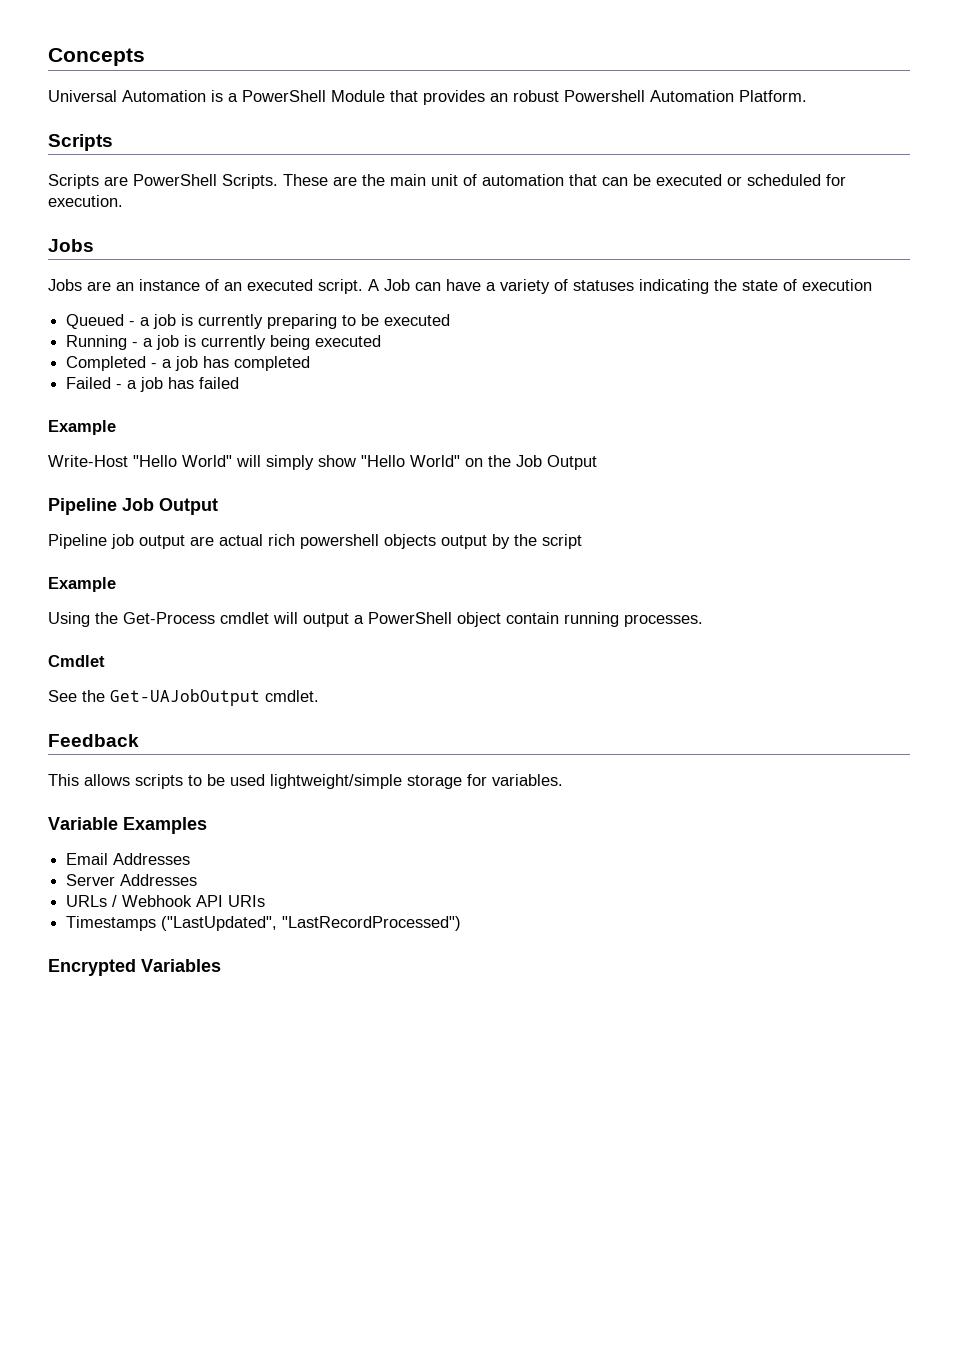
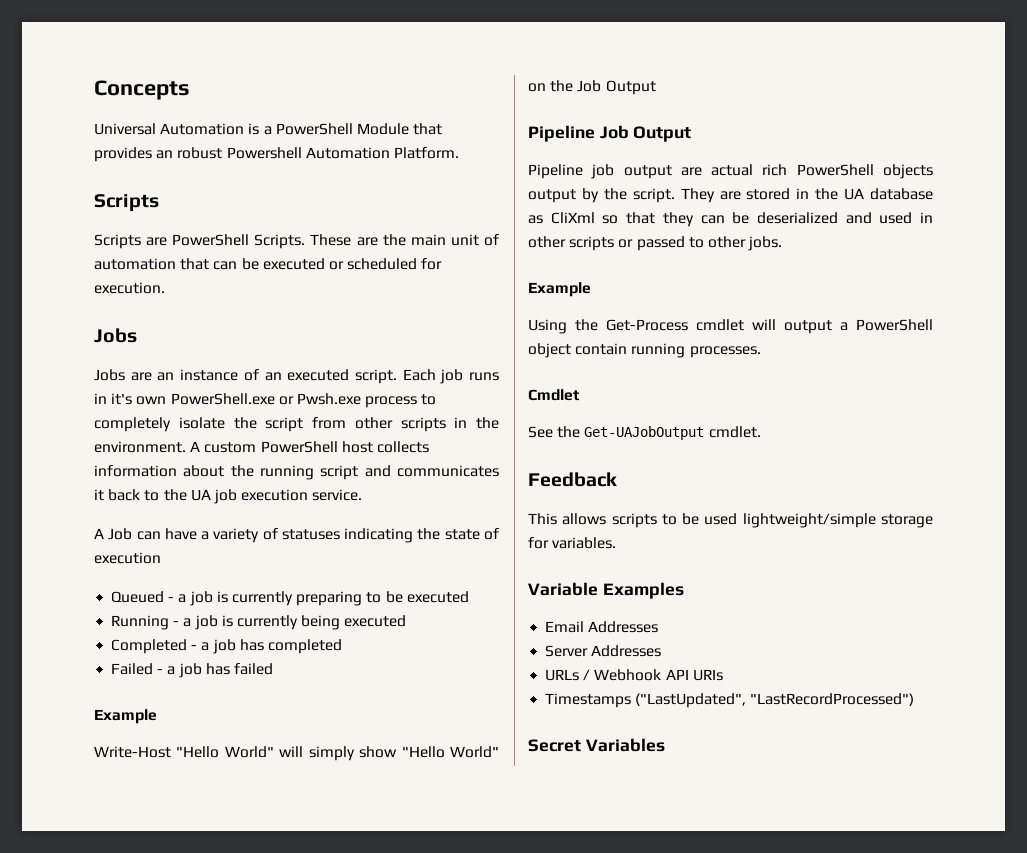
- Jobs are an instance of an executed script. A Job can have a variety of statuses indicating the state of execution
+ Jobs are an instance of an executed script. Each job runs in it's own PowerShell.exe or Pwsh.exe process to completely isolate the script from other scripts in the environment. A custom PowerShell host collects information about the running script and communicates it back to the UA job execution service.
+ A Job can have a variety of statuses indicating the state of execution
- Pipeline job output are actual rich powershell objects output by the script
+ Pipeline job output are actual rich PowerShell objects output by the script. They are stored in the UA database as CliXml so that they can be deserialized and used in other scripts or passed to other jobs.
- Encrypted Variables
+ Secret Variables

